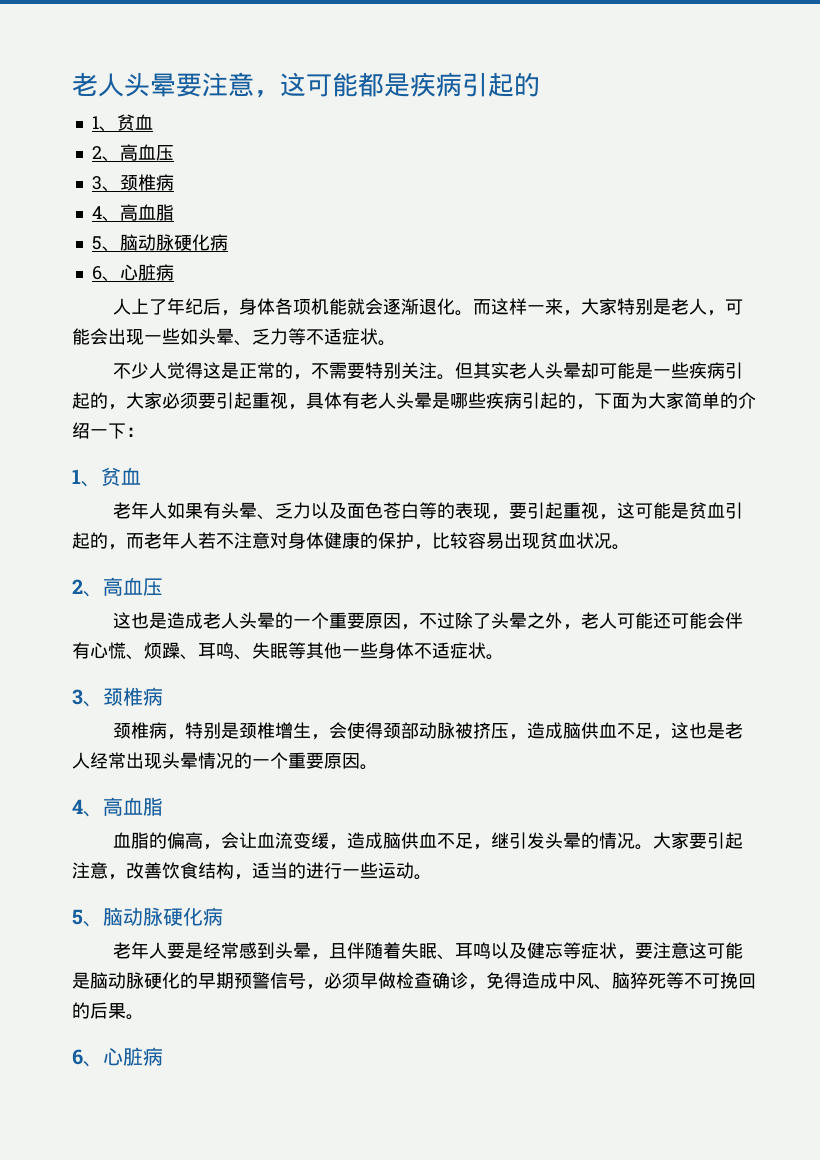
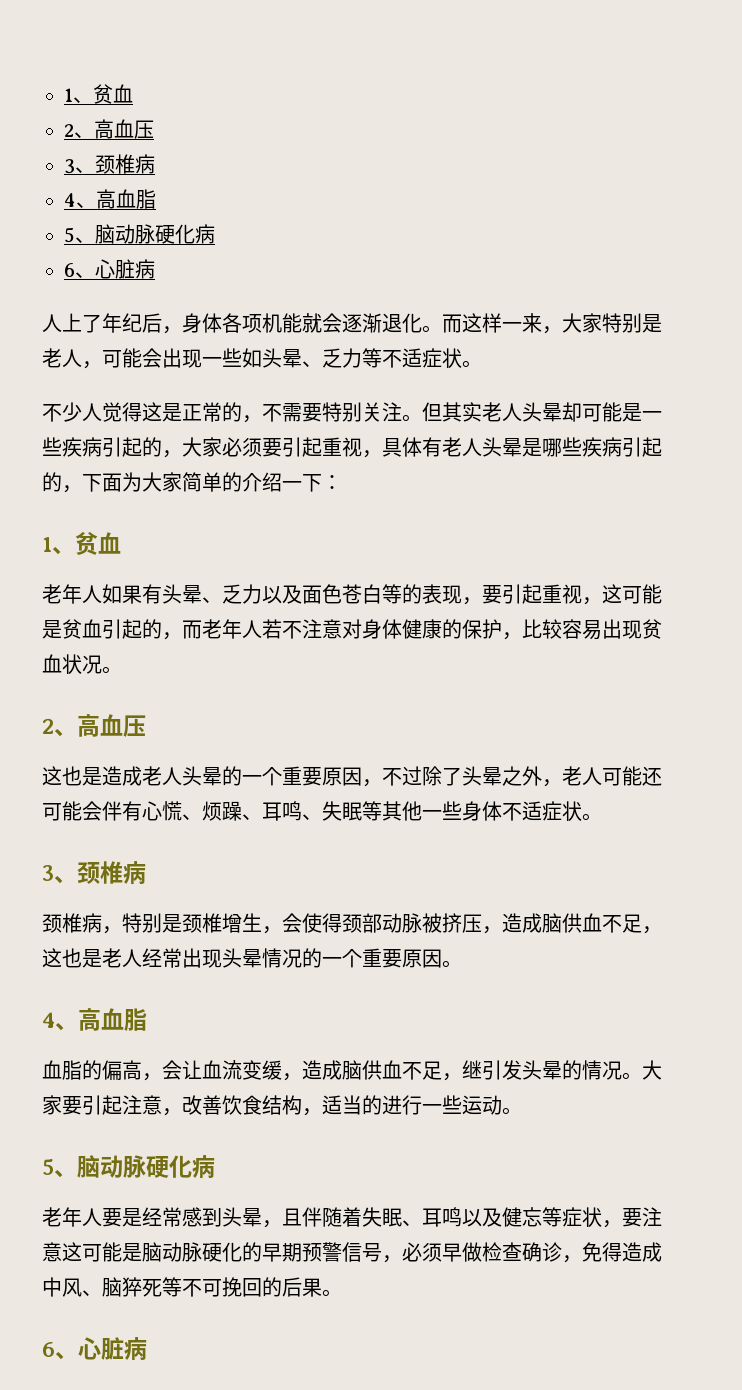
- 老人头晕要注意，这可能都是疾病引起的

